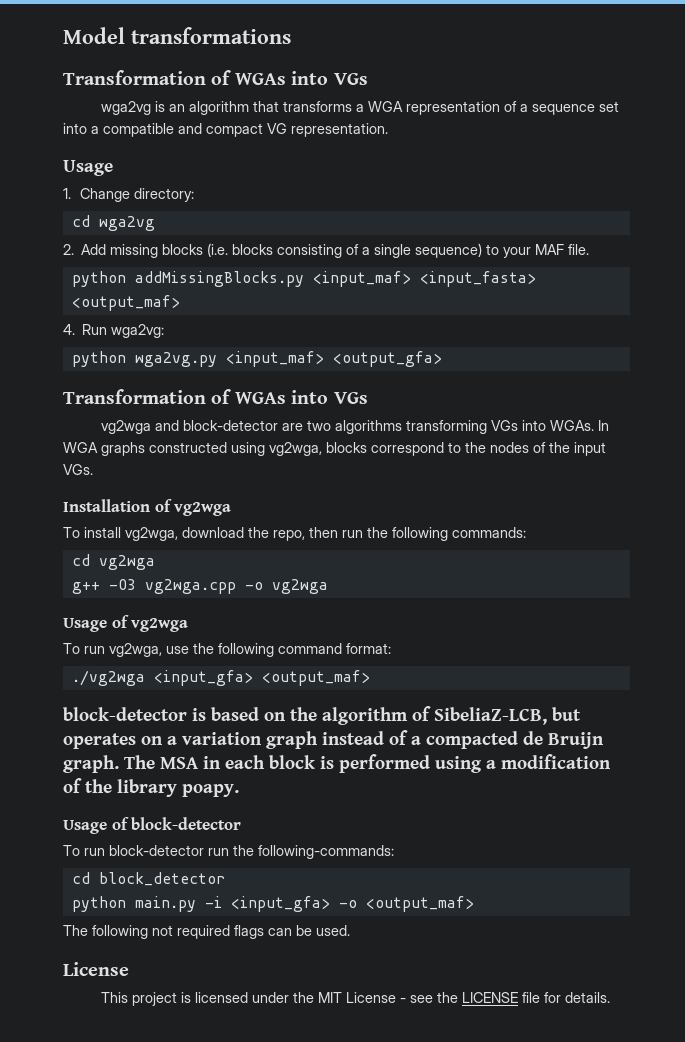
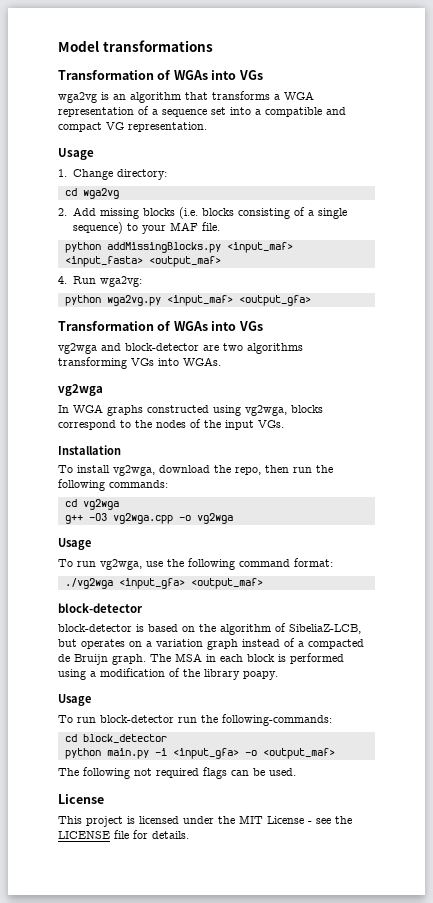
- vg2wga and block-detector are two algorithms transforming VGs into WGAs. In WGA graphs constructed using vg2wga, blocks correspond to the nodes of the input VGs.
+ vg2wga and block-detector are two algorithms transforming VGs into WGAs.
+ vg2wga
+ In WGA graphs constructed using vg2wga, blocks correspond to the nodes of the input VGs.
- Installation of vg2wga
+ Installation
  g++ -O3 vg2wga.cpp -o vg2wga
- Usage of vg2wga
+ Usage
  ./vg2wga <input_gfa> <output_maf>
+ block-detector
  The MSA in each block is performed using a modification of the library poapy.
- Usage of block-detector
+ Usage

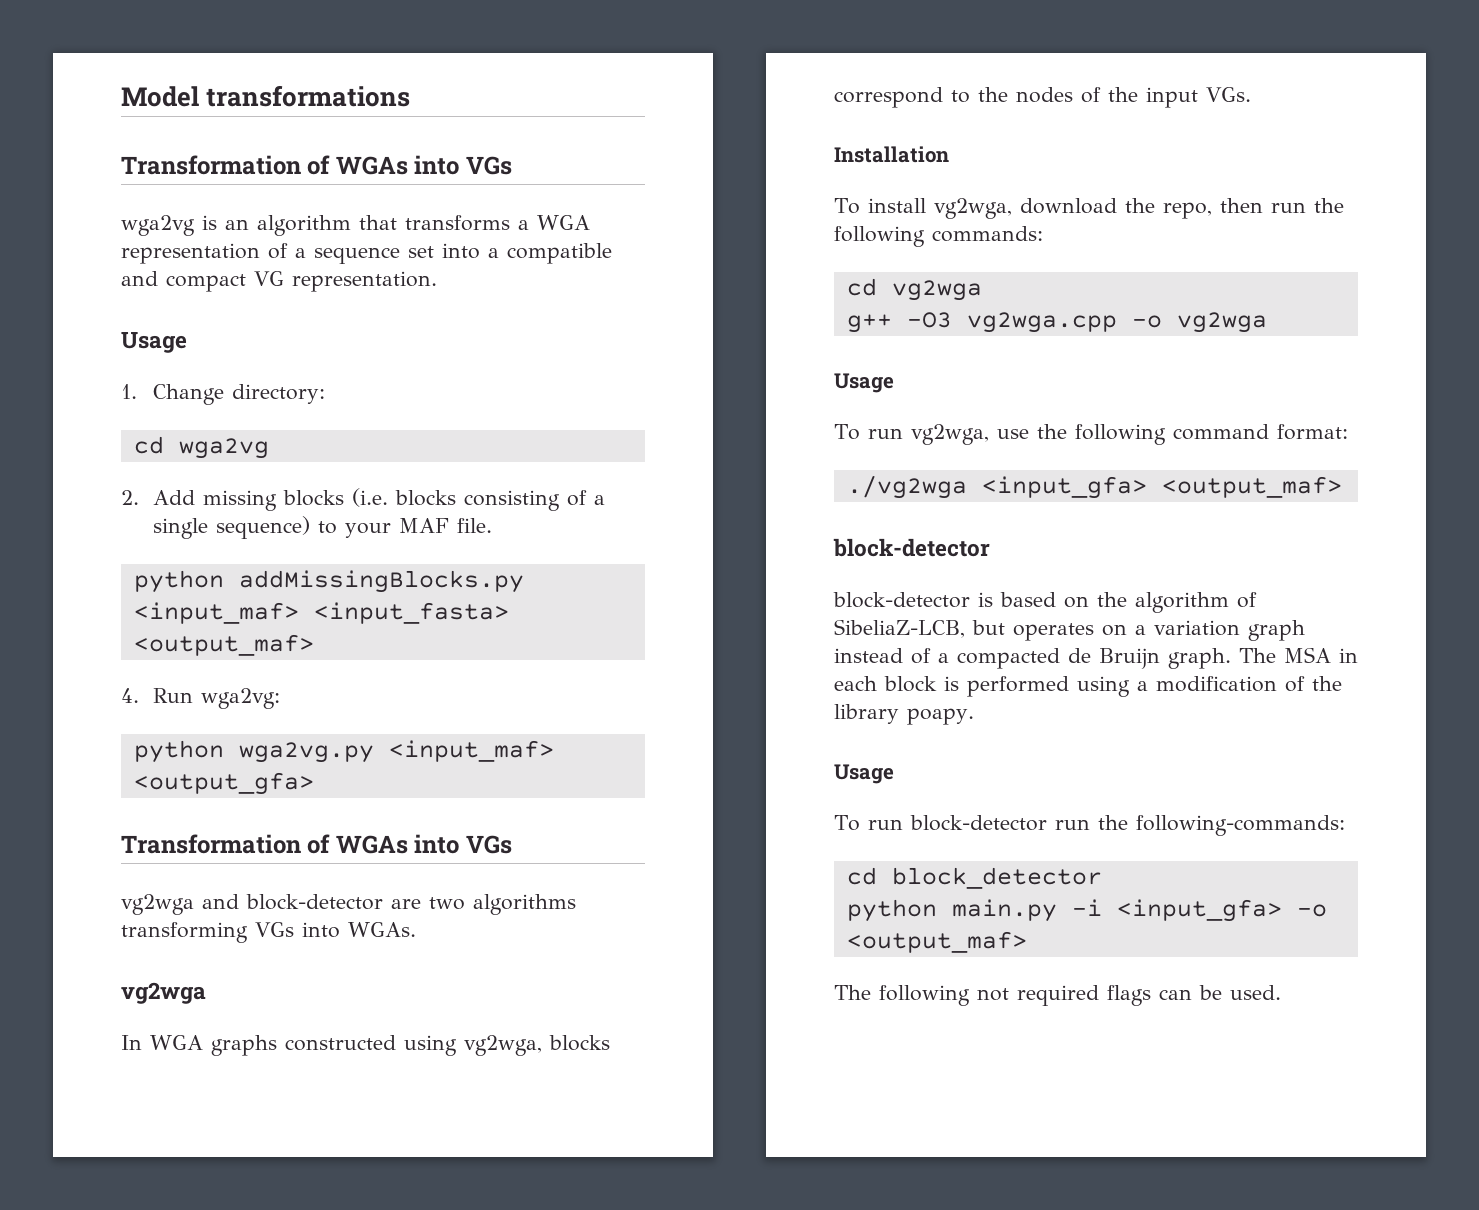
  The following not required flags can be used.
- License
- This project is licensed under the MIT License - see the LICENSE file for details.

